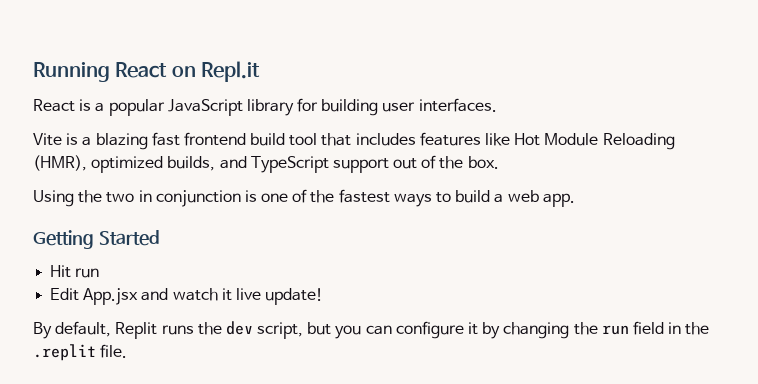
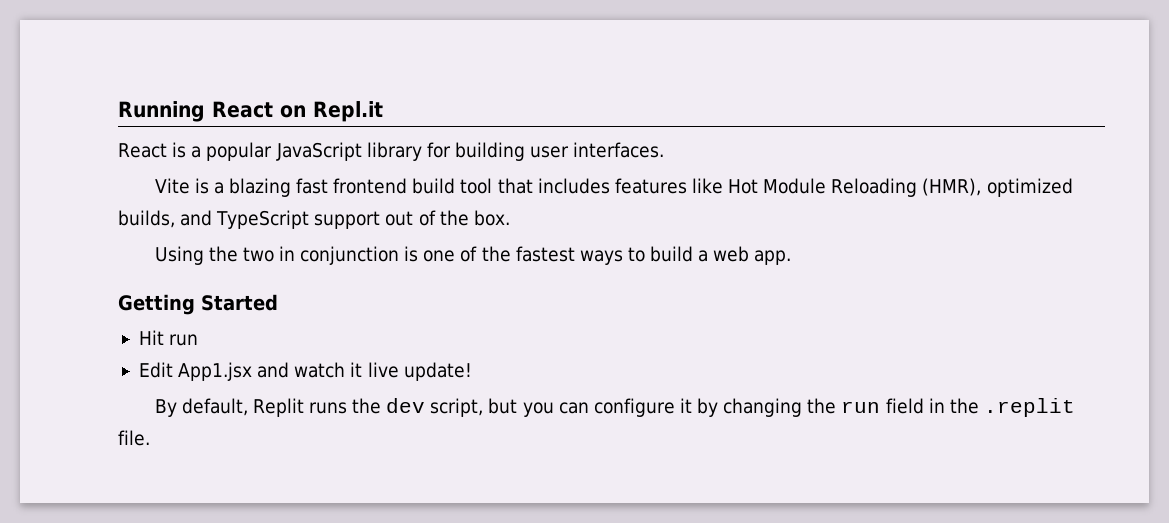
- Edit App.jsx and watch it live update!
+ Edit App1.jsx and watch it live update!

